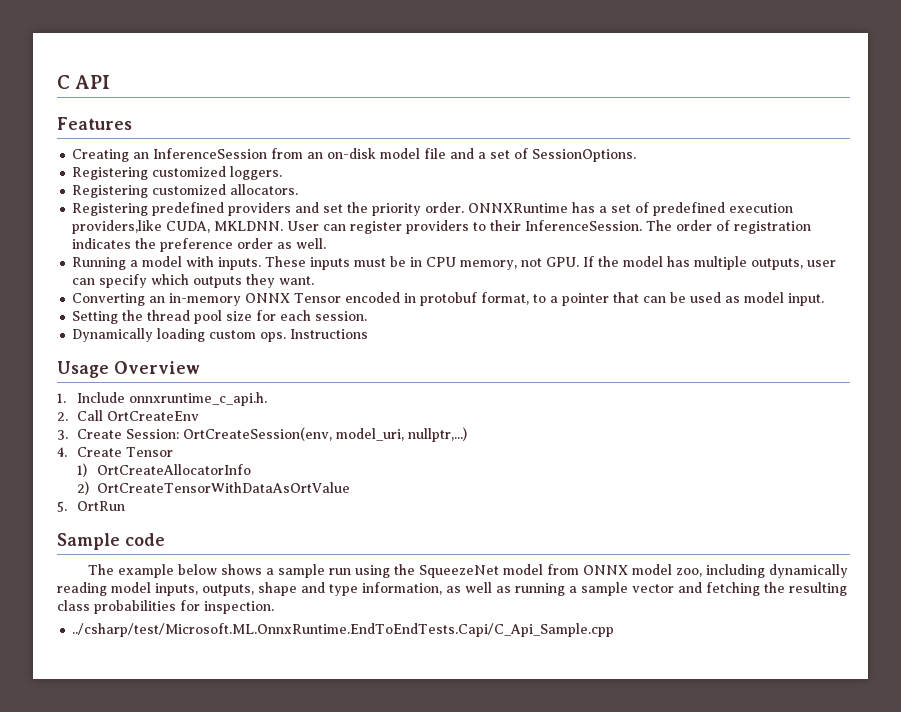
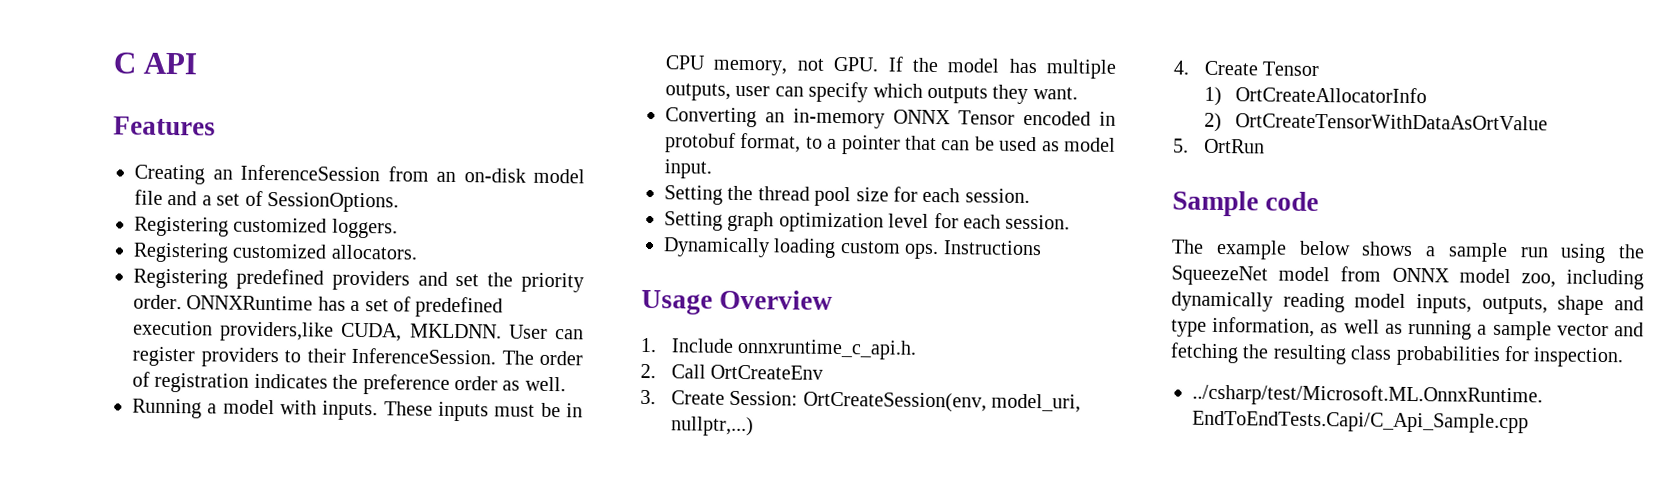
+ Setting graph optimization level for each session.

